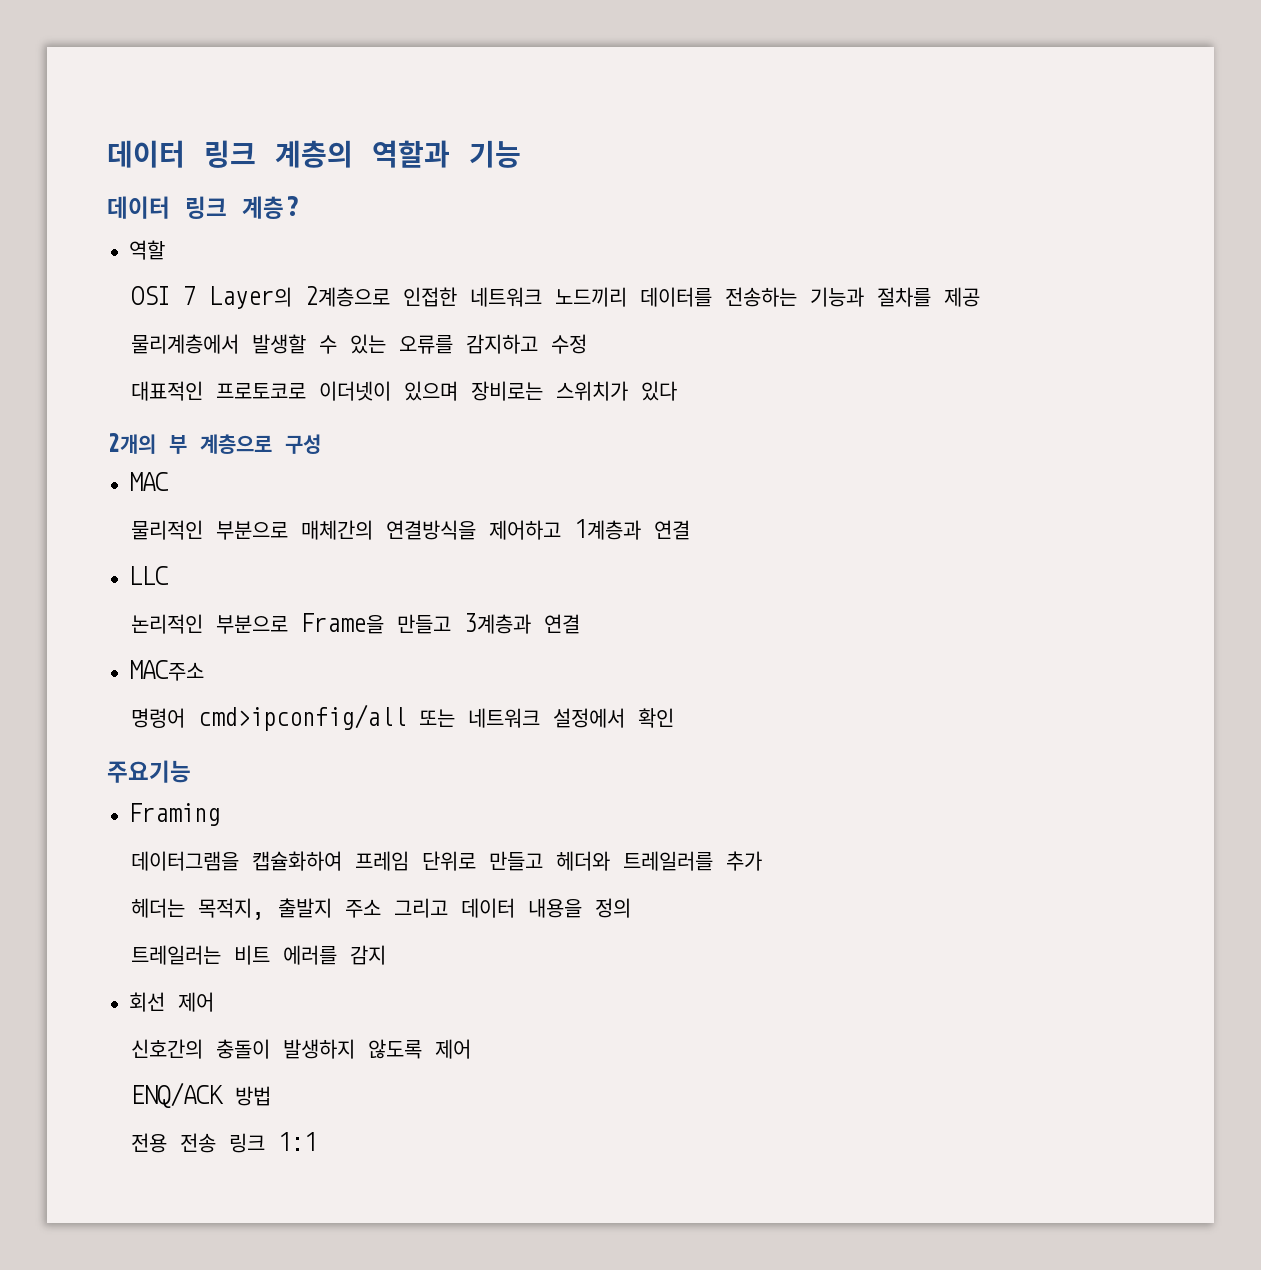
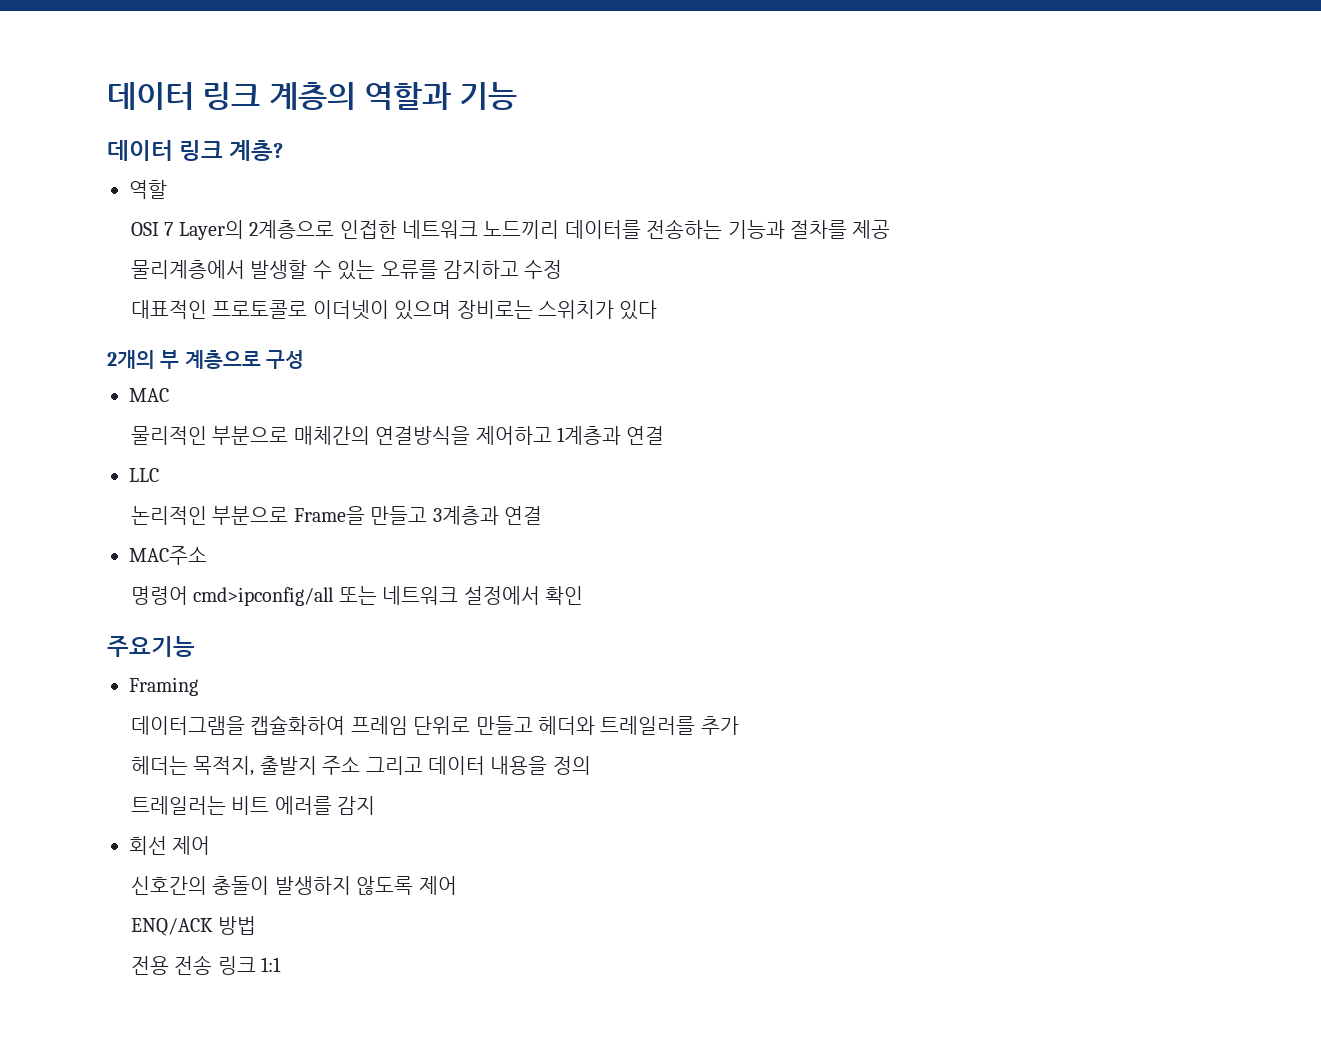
- 대표적인 프로토코로 이더넷이 있으며 장비로는 스위치가 있다
+ 대표적인 프로토콜로 이더넷이 있으며 장비로는 스위치가 있다

